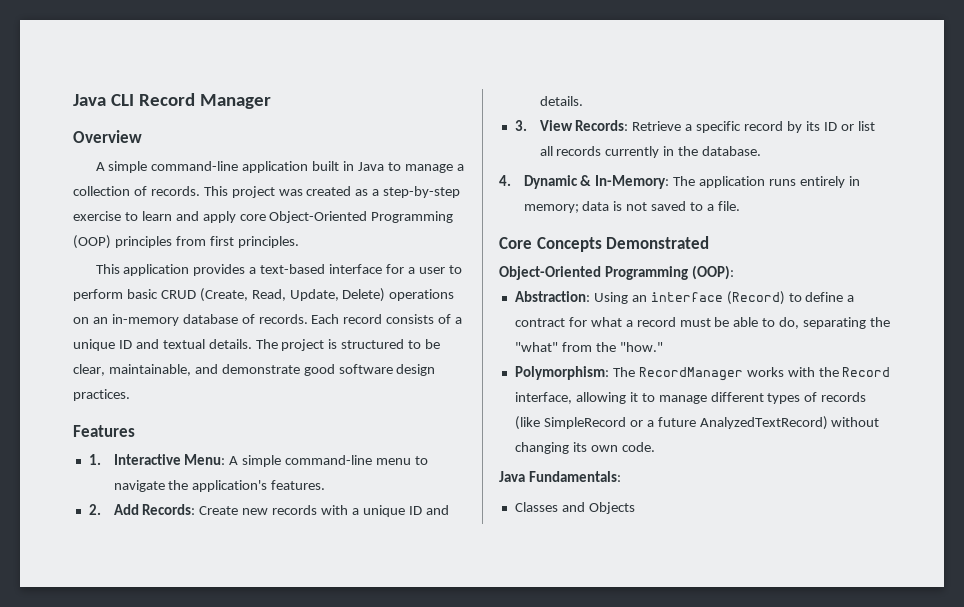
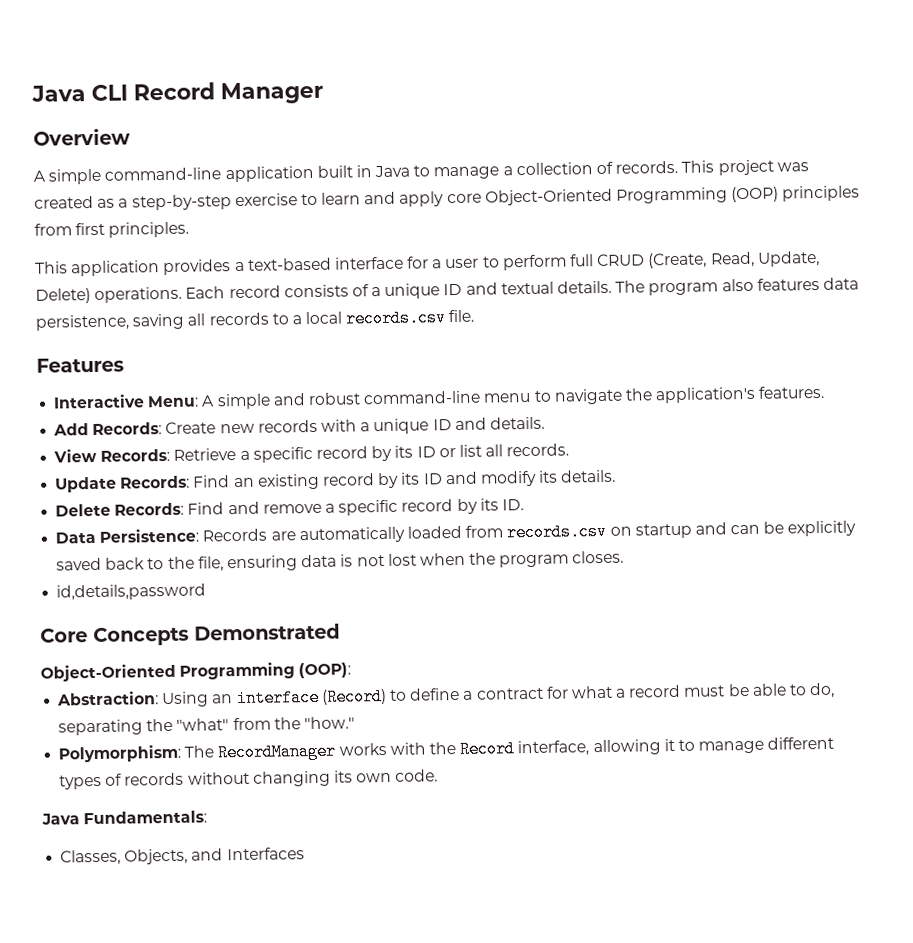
- This application provides a text-based interface for a user to perform basic CRUD (Create, Read, Update, Delete) operations on an in-memory database of records.
+ This application provides a text-based interface for a user to perform full CRUD (Create, Read, Update, Delete) operations.
- The project is structured to be clear, maintainable, and demonstrate good software design practices.
+ The program also features data persistence, saving all records to a local records.csv file.
- 1. Interactive Menu: A simple command-line menu to navigate the application's features.
+ Interactive Menu: A simple and robust command-line menu to navigate the application's features.
- 2. Add Records: Create new records with a unique ID and details.
+ Add Records: Create new records with a unique ID and details.
- 3. View Records: Retrieve a specific record by its ID or list all records currently in the database.
- 4. Dynamic & In-Memory: The application runs entirely in memory; data is not saved to a file.
+ View Records: Retrieve a specific record by its ID or list all records.
+ Update Records: Find an existing record by its ID and modify its details.
+ Delete Records: Find and remove a specific record by its ID.
+ Data Persistence: Records are automatically loaded from records.csv on startup and can be explicitly saved back to the file, ensuring data is not lost when the program closes.
+ id,details,password
- Polymorphism: The RecordManager works with the Record interface, allowing it to manage different types of records (like SimpleRecord or a future AnalyzedTextRecord) without changing its own code.
+ Polymorphism: The RecordManager works with the Record interface, allowing it to manage different types of records without changing its own code.
- Classes and Objects
+ Classes, Objects, and Interfaces

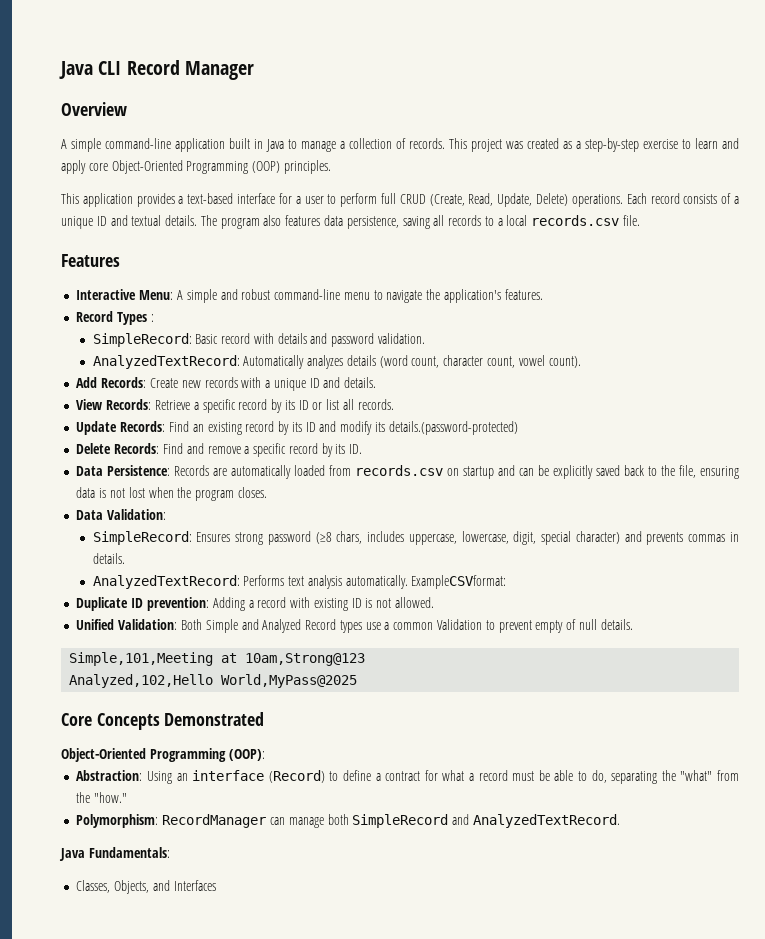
- This project was created as a step-by-step exercise to learn and apply core Object-Oriented Programming (OOP) principles from first principles.
+ This project was created as a step-by-step exercise to learn and apply core Object-Oriented Programming (OOP) principles.
+ Record Types :
+ SimpleRecord: Basic record with details and password validation.
+ AnalyzedTextRecord: Automatically analyzes details (word count, character count, vowel count).
- Update Records: Find an existing record by its ID and modify its details.
+ Update Records: Find an existing record by its ID and modify its details.(password-protected)
- id,details,password
+ Data Validation:
+ SimpleRecord: Ensures strong password (≥8 chars, includes uppercase, lowercase, digit, special character) and prevents commas in details.
+ AnalyzedTextRecord: Performs text analysis automatically. ExampleCSVformat:
+ Duplicate ID prevention: Adding a record with existing ID is not allowed.
+ Unified Validation: Both Simple and Analyzed Record types use a common Validation to prevent empty of null details.
+ Simple,101,Meeting at 10am,Strong@123
+ Analyzed,102,Hello World,MyPass@2025
- Polymorphism: The RecordManager works with the Record interface, allowing it to manage different types of records without changing its own code.
+ Polymorphism: RecordManager can manage both SimpleRecord and AnalyzedTextRecord.

